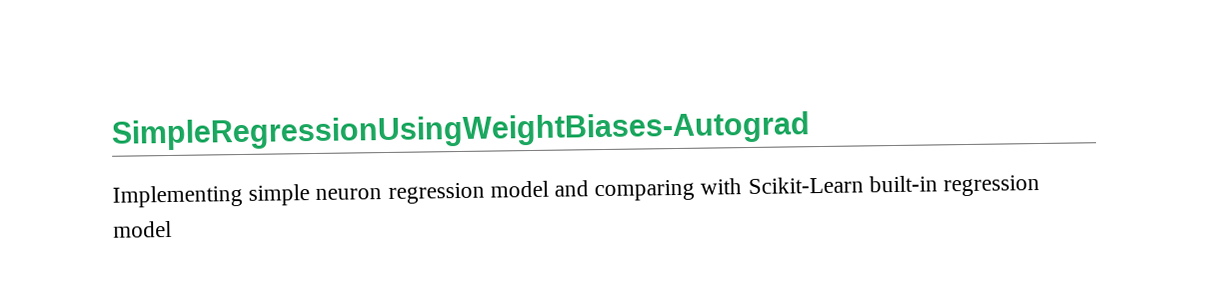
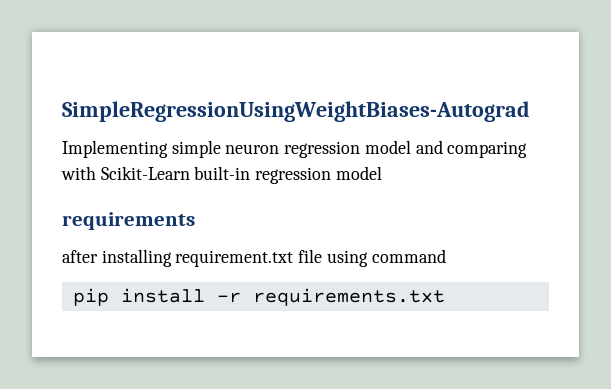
+ requirements
+ after installing requirement.txt file using command
+ pip install -r requirements.txt

